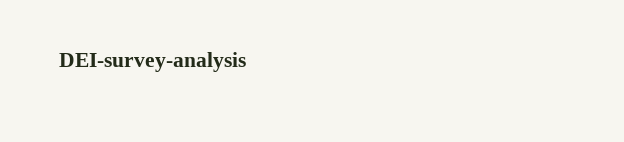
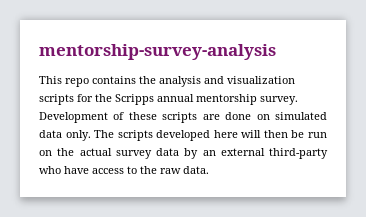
- DEI-survey-analysis
+ mentorship-survey-analysis
+ This repo contains the analysis and visualization scripts for the Scripps annual mentorship survey. Development of these scripts are done on simulated data only. The scripts developed here will then be run on the actual survey data by an external third-party who have access to the raw data.

